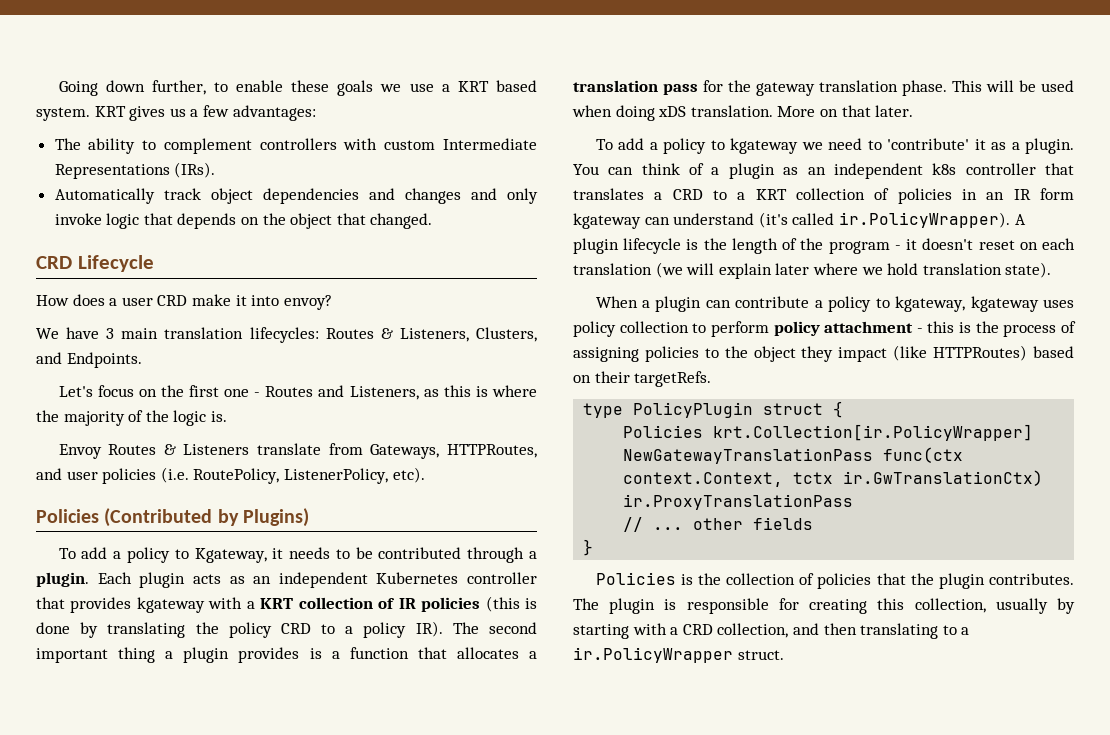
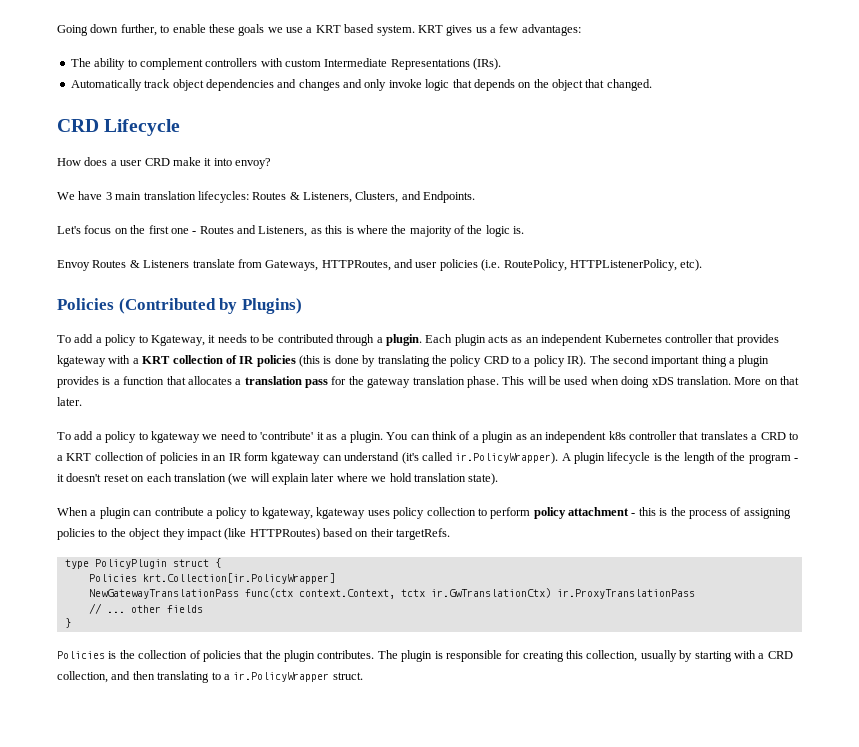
- Envoy Routes & Listeners translate from Gateways, HTTPRoutes, and user policies (i.e. RoutePolicy, ListenerPolicy, etc).
+ Envoy Routes & Listeners translate from Gateways, HTTPRoutes, and user policies (i.e. RoutePolicy, HTTPListenerPolicy, etc).

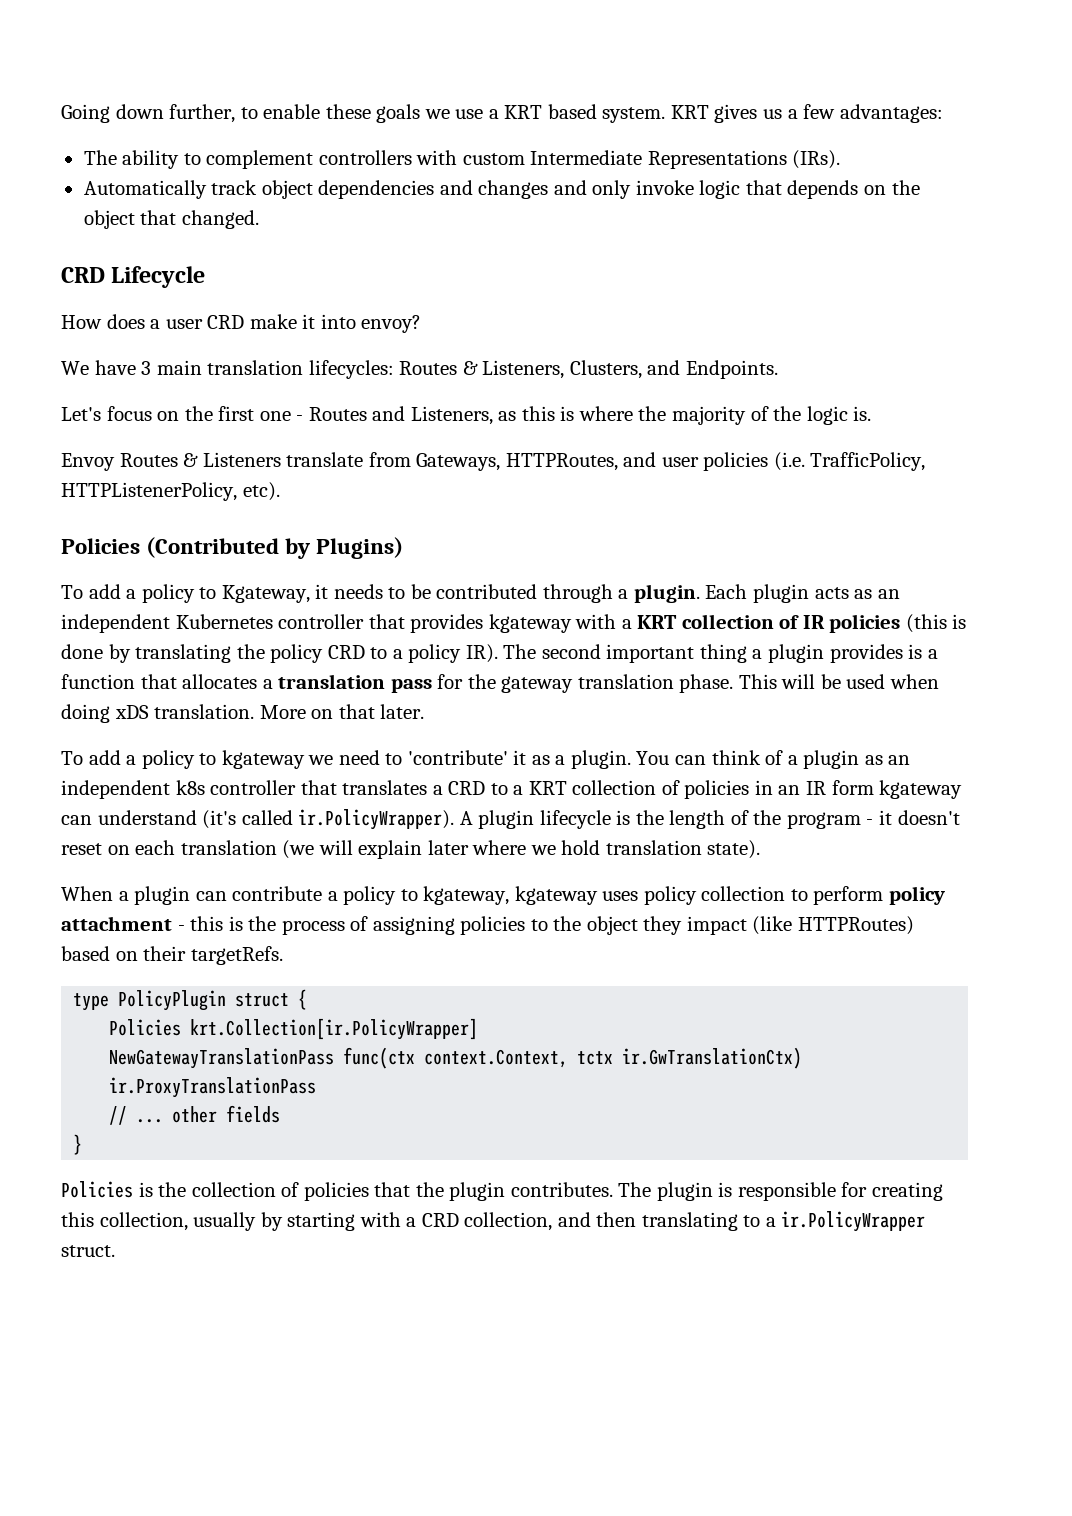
- Envoy Routes & Listeners translate from Gateways, HTTPRoutes, and user policies (i.e. RoutePolicy, HTTPListenerPolicy, etc).
+ Envoy Routes & Listeners translate from Gateways, HTTPRoutes, and user policies (i.e. TrafficPolicy, HTTPListenerPolicy, etc).

